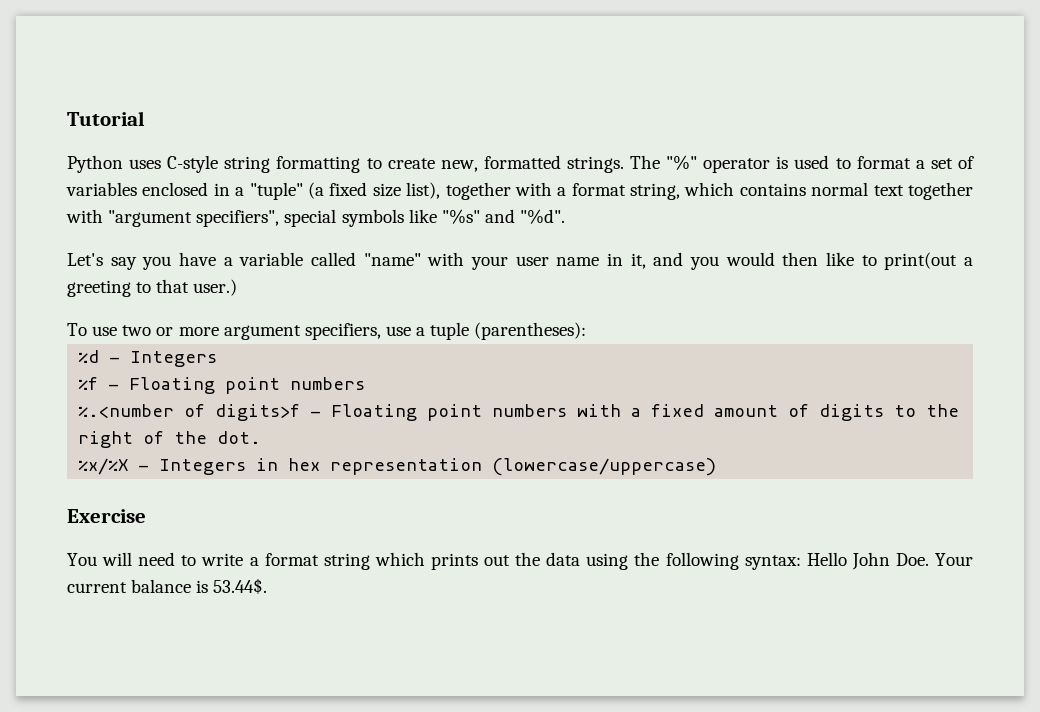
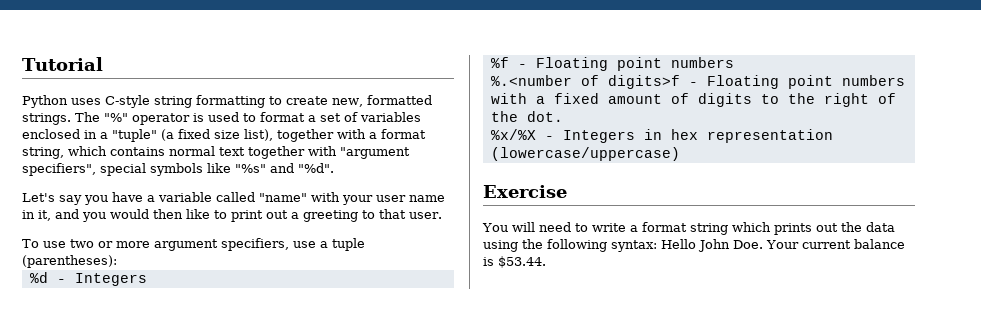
- Let's say you have a variable called "name" with your user name in it, and you would then like to print(out a greeting to that user.)
+ Let's say you have a variable called "name" with your user name in it, and you would then like to print out a greeting to that user.
- You will need to write a format string which prints out the data using the following syntax: Hello John Doe. Your current balance is 53.44$.
+ You will need to write a format string which prints out the data using the following syntax: Hello John Doe. Your current balance is $53.44.

